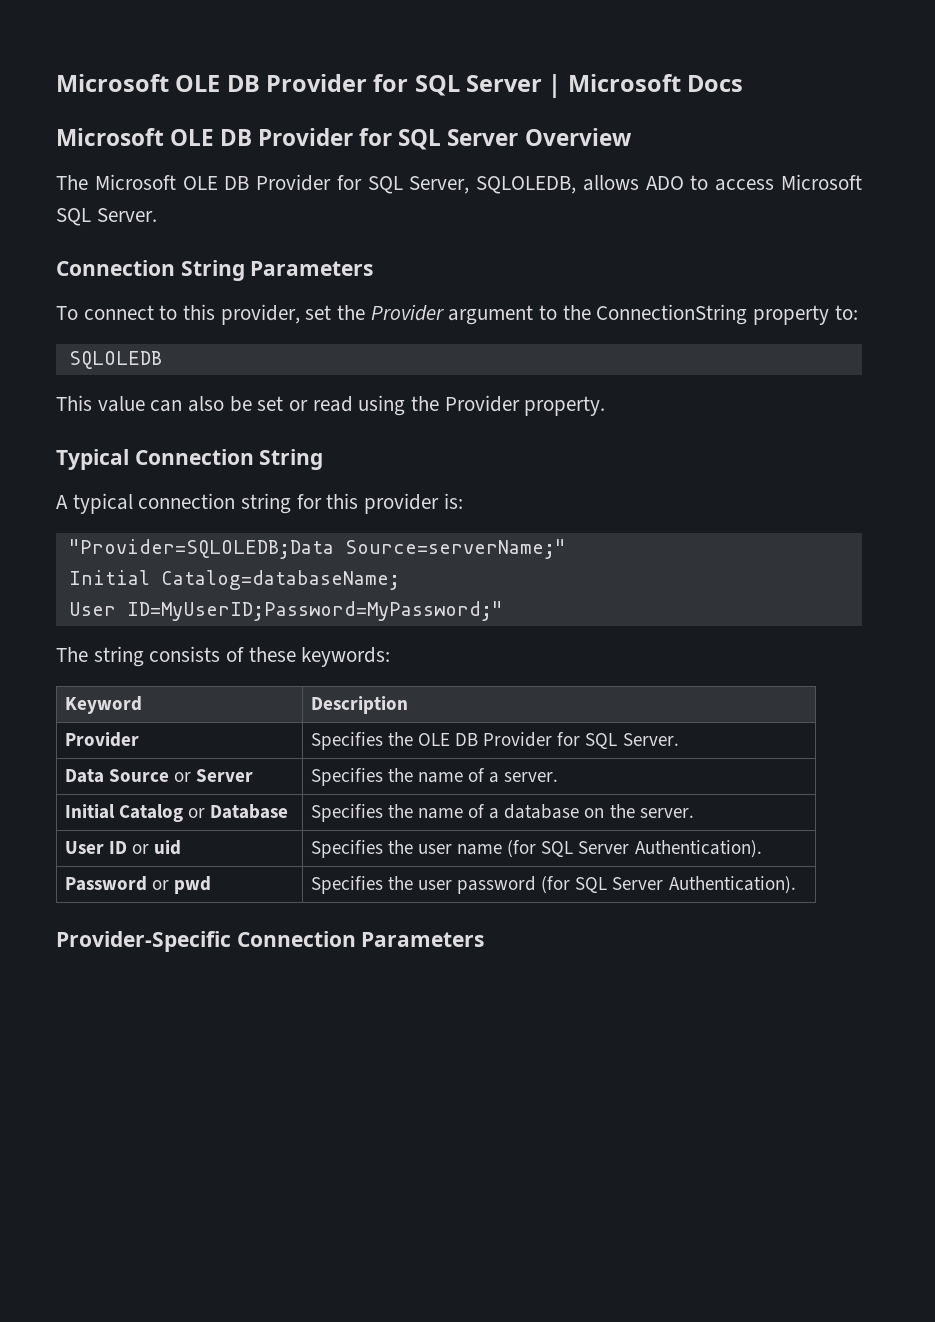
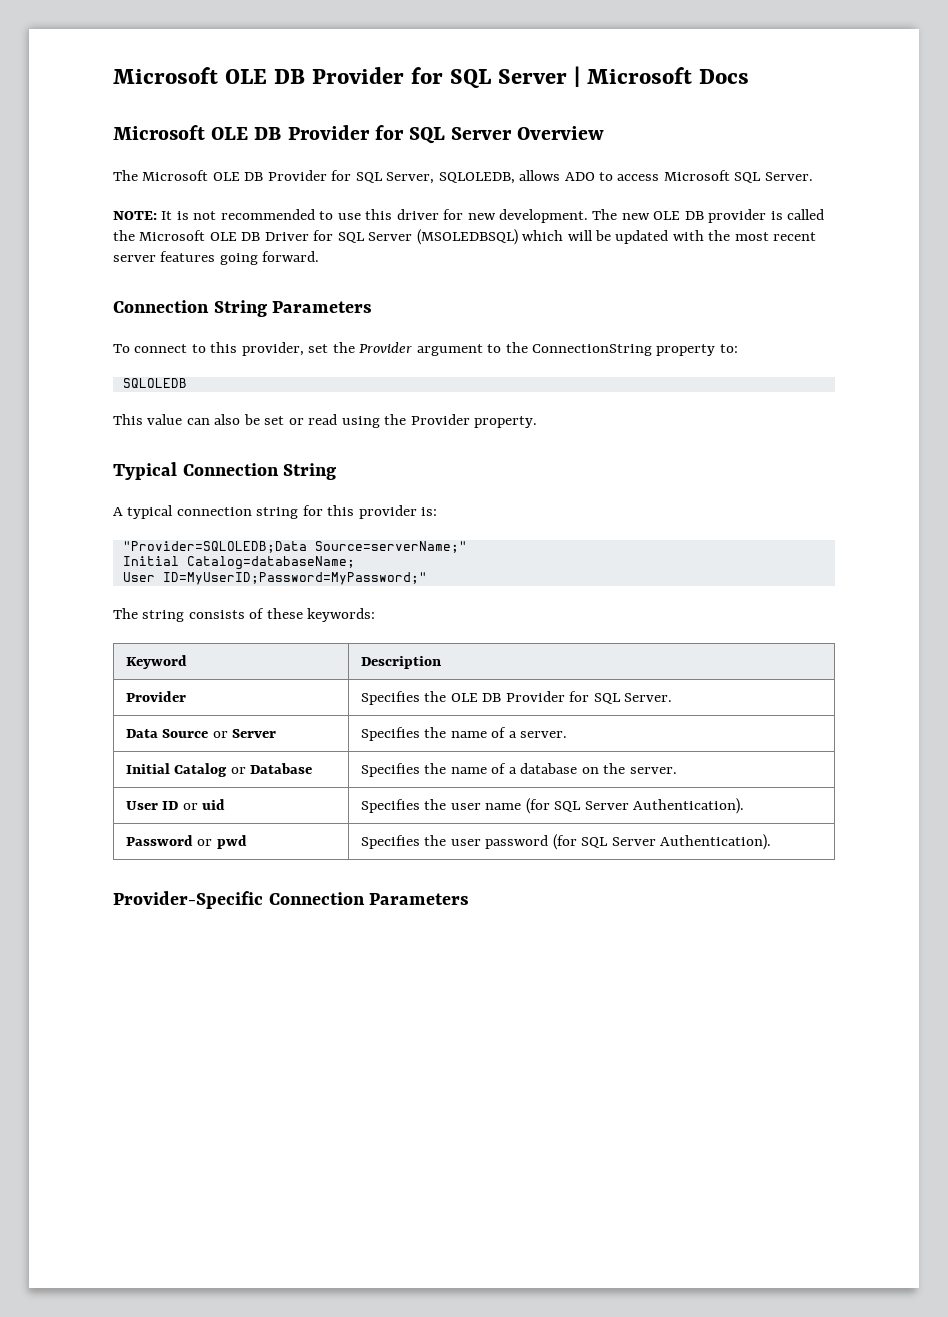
+ NOTE: It is not recommended to use this driver for new development. The new OLE DB provider is called the Microsoft OLE DB Driver for SQL Server (MSOLEDBSQL) which will be updated with the most recent server features going forward.

